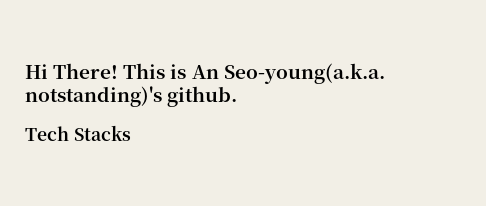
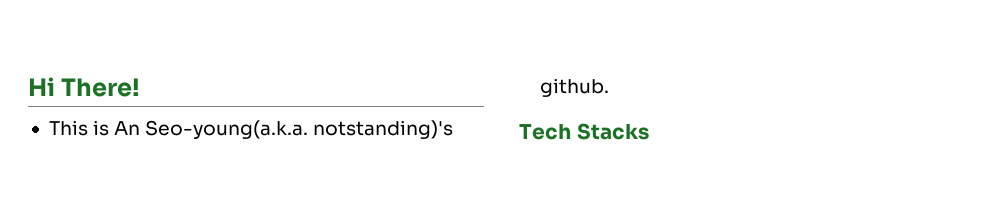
- Hi There! This is An Seo-young(a.k.a. notstanding)'s github.
+ Hi There!
+ This is An Seo-young(a.k.a. notstanding)'s github.

